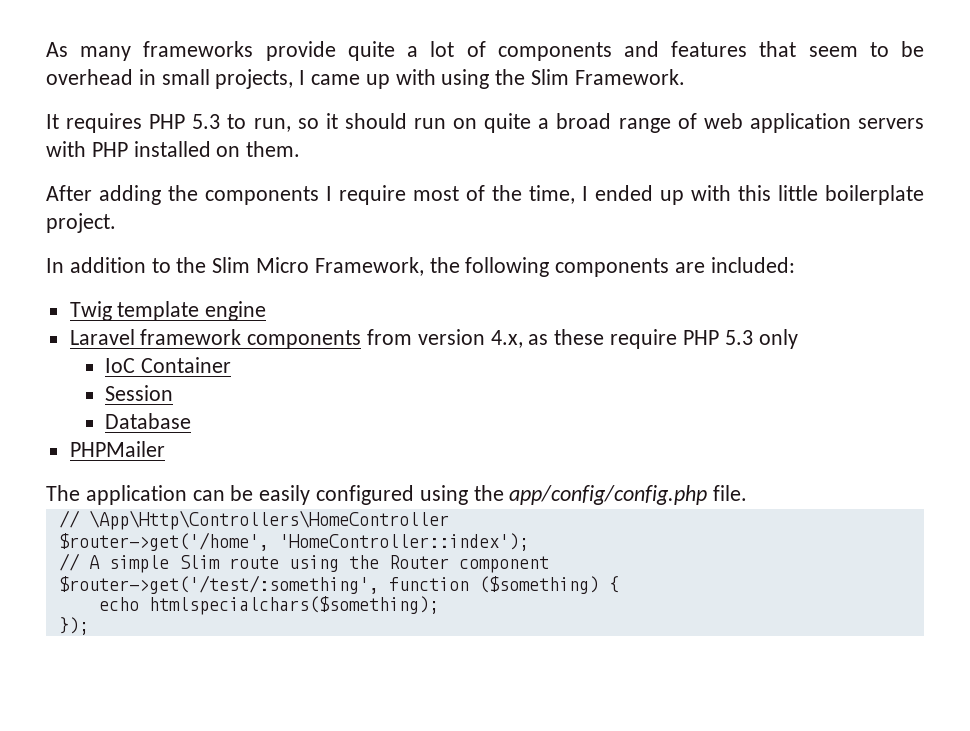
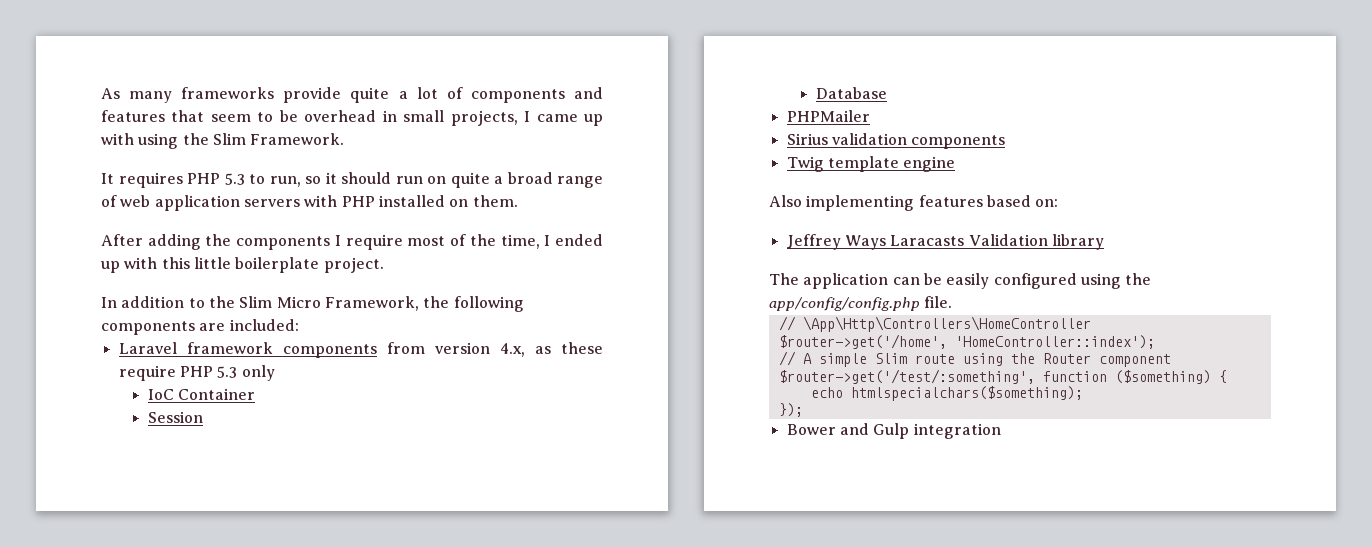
- Twig template engine
+ Sirius validation components
+ Twig template engine
+ Also implementing features based on:
+ Jeffrey Ways Laracasts Validation library
+ Bower and Gulp integration

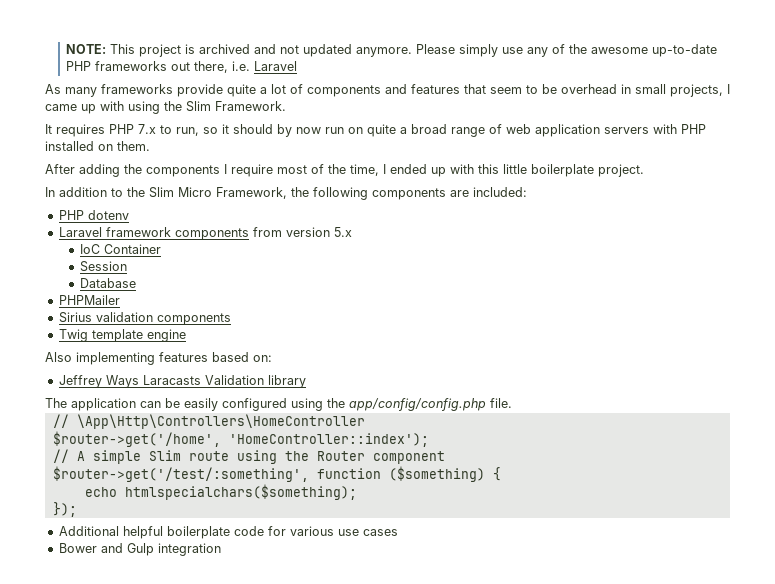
+ NOTE: This project is archived and not updated anymore. Please simply use any of the awesome up-to-date PHP frameworks out there, i.e. Laravel
- It requires PHP 5.3 to run, so it should run on quite a broad range of web application servers with PHP installed on them.
+ It requires PHP 7.x to run, so it should by now run on quite a broad range of web application servers with PHP installed on them.
+ PHP dotenv
- Laravel framework components from version 4.x, as these require PHP 5.3 only
+ Laravel framework components from version 5.x
+ Additional helpful boilerplate code for various use cases

